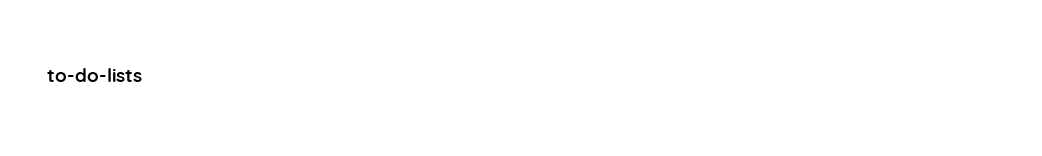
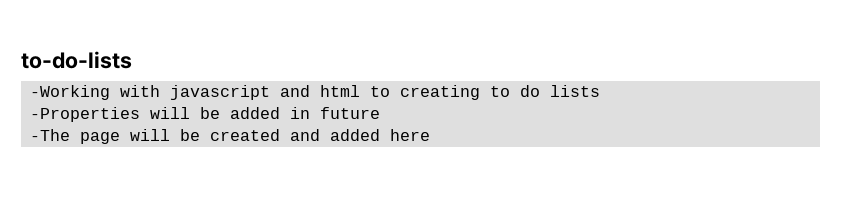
+ -Working with javascript and html to creating to do lists
+ -Properties will be added in future
+ -The page will be created and added here

